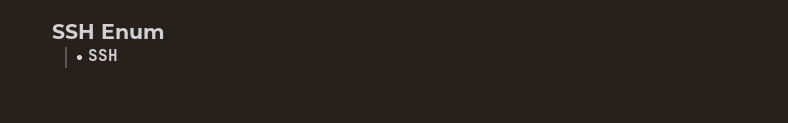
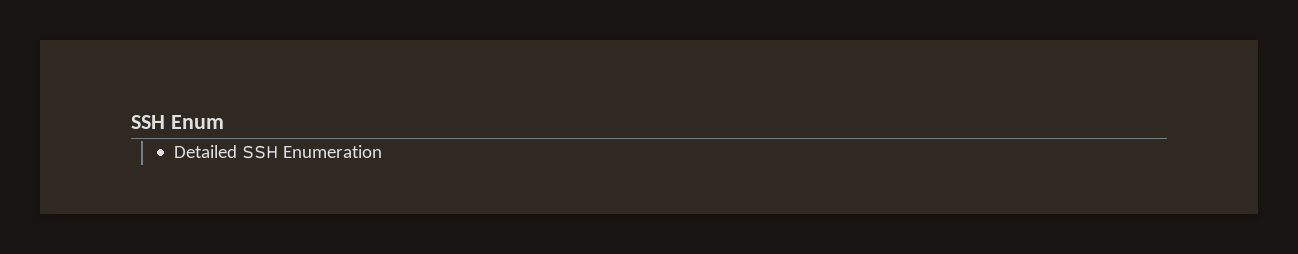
  SSH Enum
- SSH
+ Detailed SSH Enumeration

